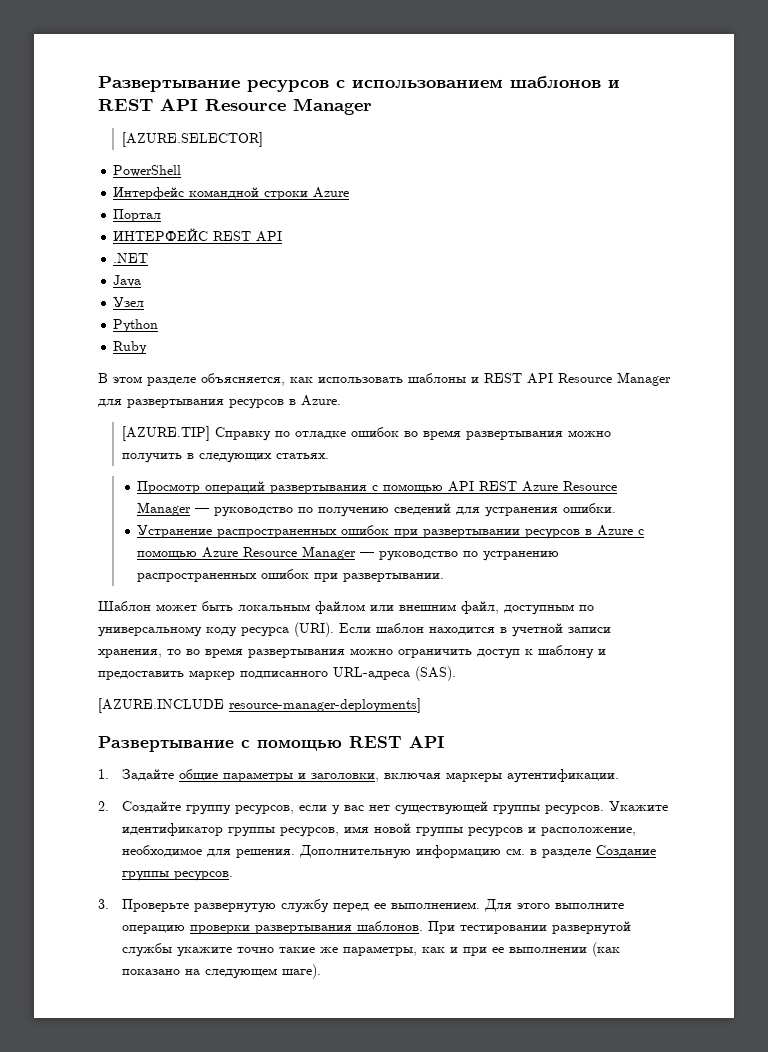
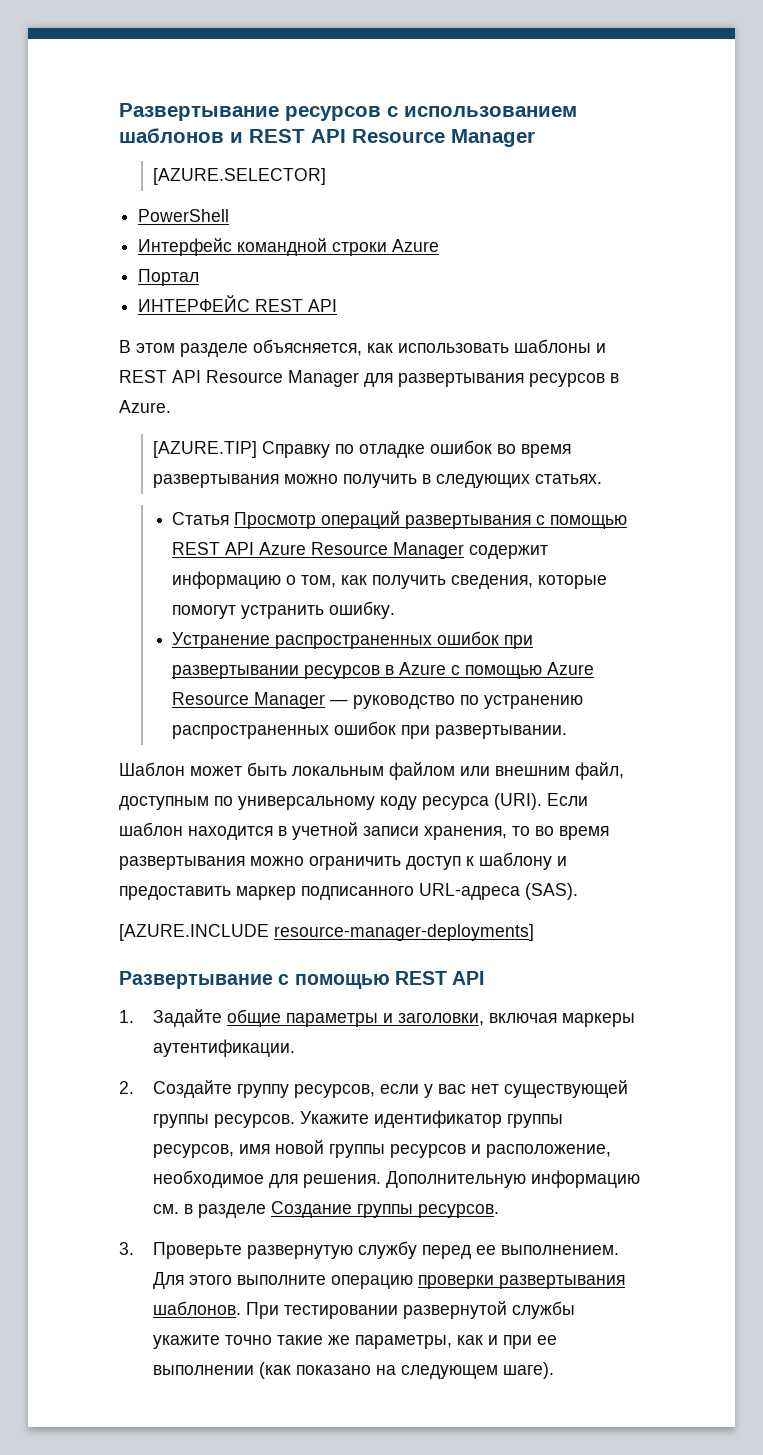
- .NET
- Java
- Узел
- Python
- Ruby
- Просмотр операций развертывания с помощью API REST Azure Resource Manager — руководство по получению сведений для устранения ошибки.
+ Статья Просмотр операций развертывания с помощью REST API Azure Resource Manager содержит информацию о том, как получить сведения, которые помогут устранить ошибку.

